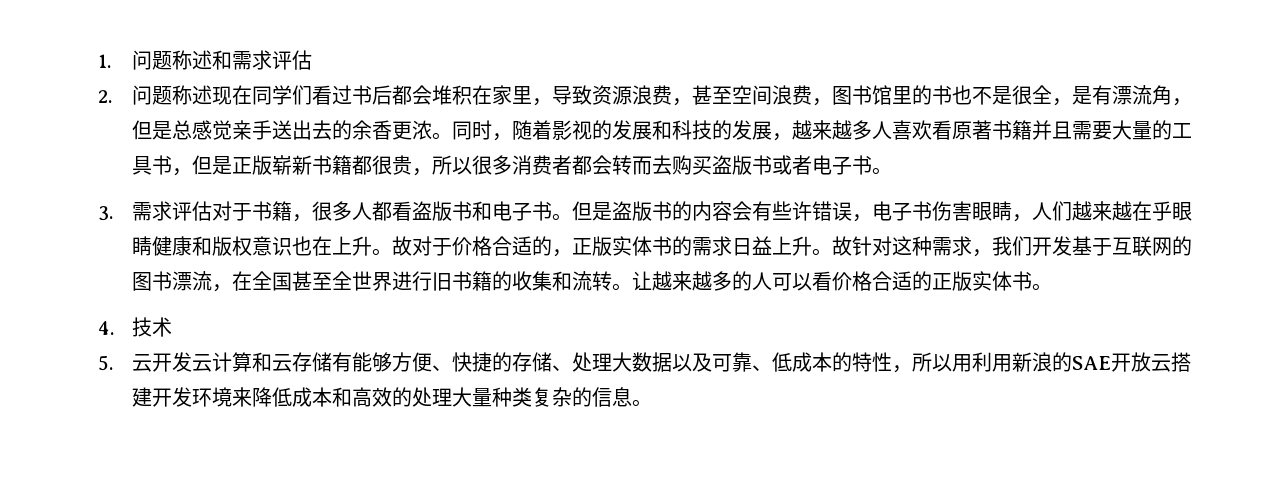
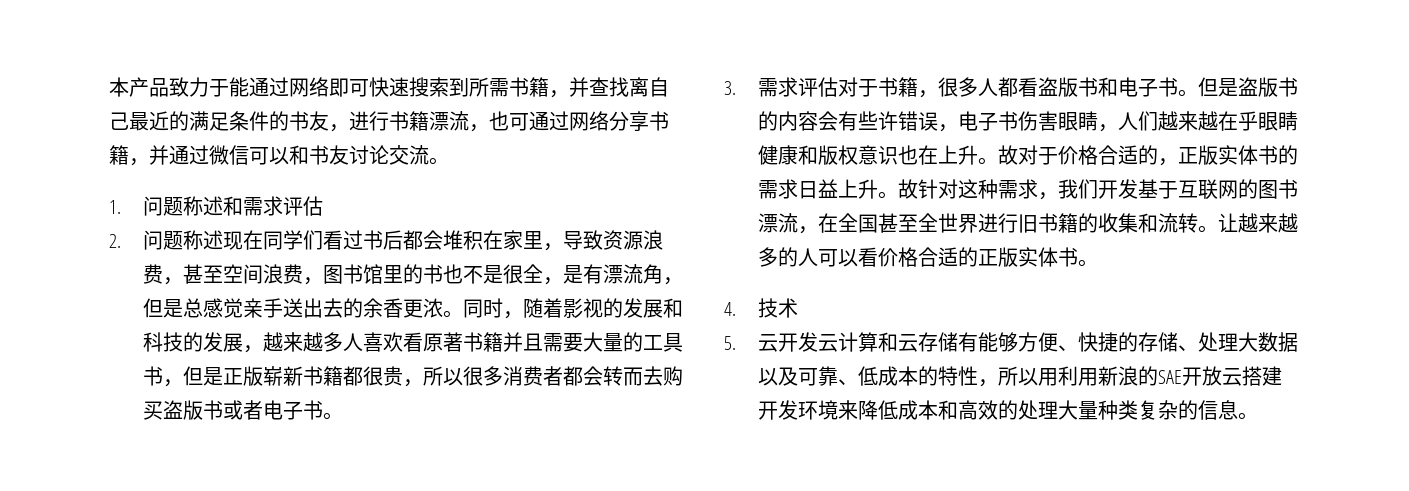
+ 本产品致力于能通过网络即可快速搜索到所需书籍，并查找离自己最近的满足条件的书友，进行书籍漂流，也可通过网络分享书籍，并通过微信可以和书友讨论交流。

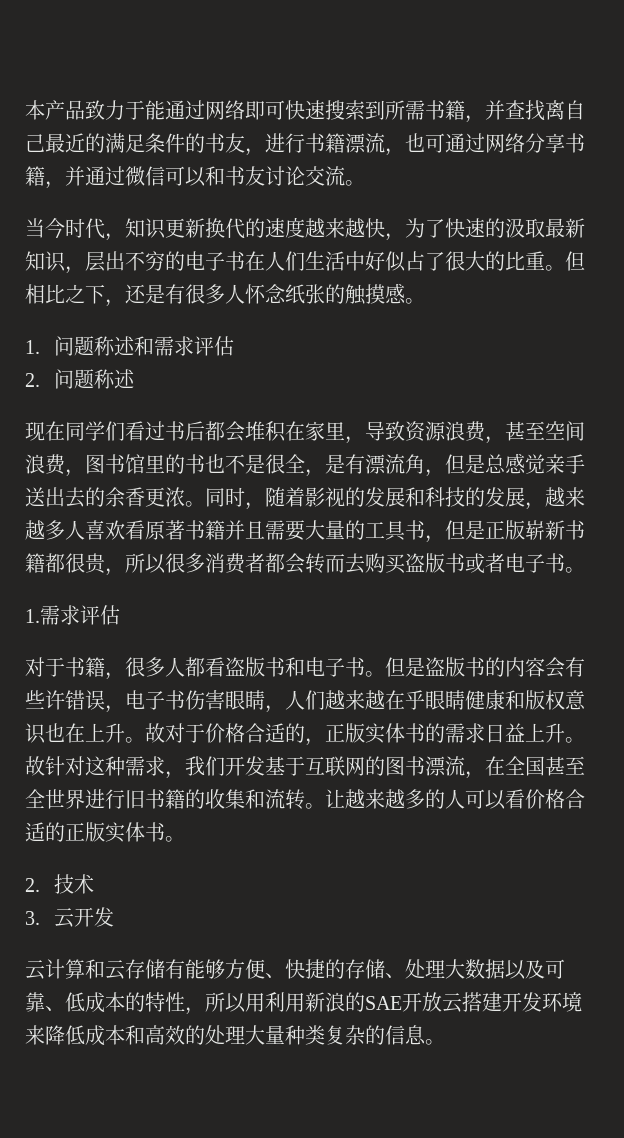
+ 当今时代，知识更新换代的速度越来越快，为了快速的汲取最新知识，层出不穷的电子书在人们生活中好似占了很大的比重。但相比之下，还是有很多人怀念纸张的触摸感。
- 2.问题称述现在同学们看过书后都会堆积在家里，导致资源浪费，甚至空间浪费，图书馆里的书也不是很全，是有漂流角，但是总感觉亲手送出去的余香更浓。
+ 2.问题称述
+ 现在同学们看过书后都会堆积在家里，导致资源浪费，甚至空间浪费，图书馆里的书也不是很全，是有漂流角，但是总感觉亲手送出去的余香更浓。
- 3.需求评估对于书籍，很多人都看盗版书和电子书。
+ 1.需求评估
+ 对于书籍，很多人都看盗版书和电子书。
- 4.技术
+ 2.技术
- 5.云开发云计算和云存储有能够方便、快捷的存储、处理大数据以及可靠、低成本的特性，所以用利用新浪的SAE开放云搭建开发环境来降低成本和高效的处理大量种类复杂的信息。
+ 3.云开发
+ 云计算和云存储有能够方便、快捷的存储、处理大数据以及可靠、低成本的特性，所以用利用新浪的SAE开放云搭建开发环境来降低成本和高效的处理大量种类复杂的信息。

